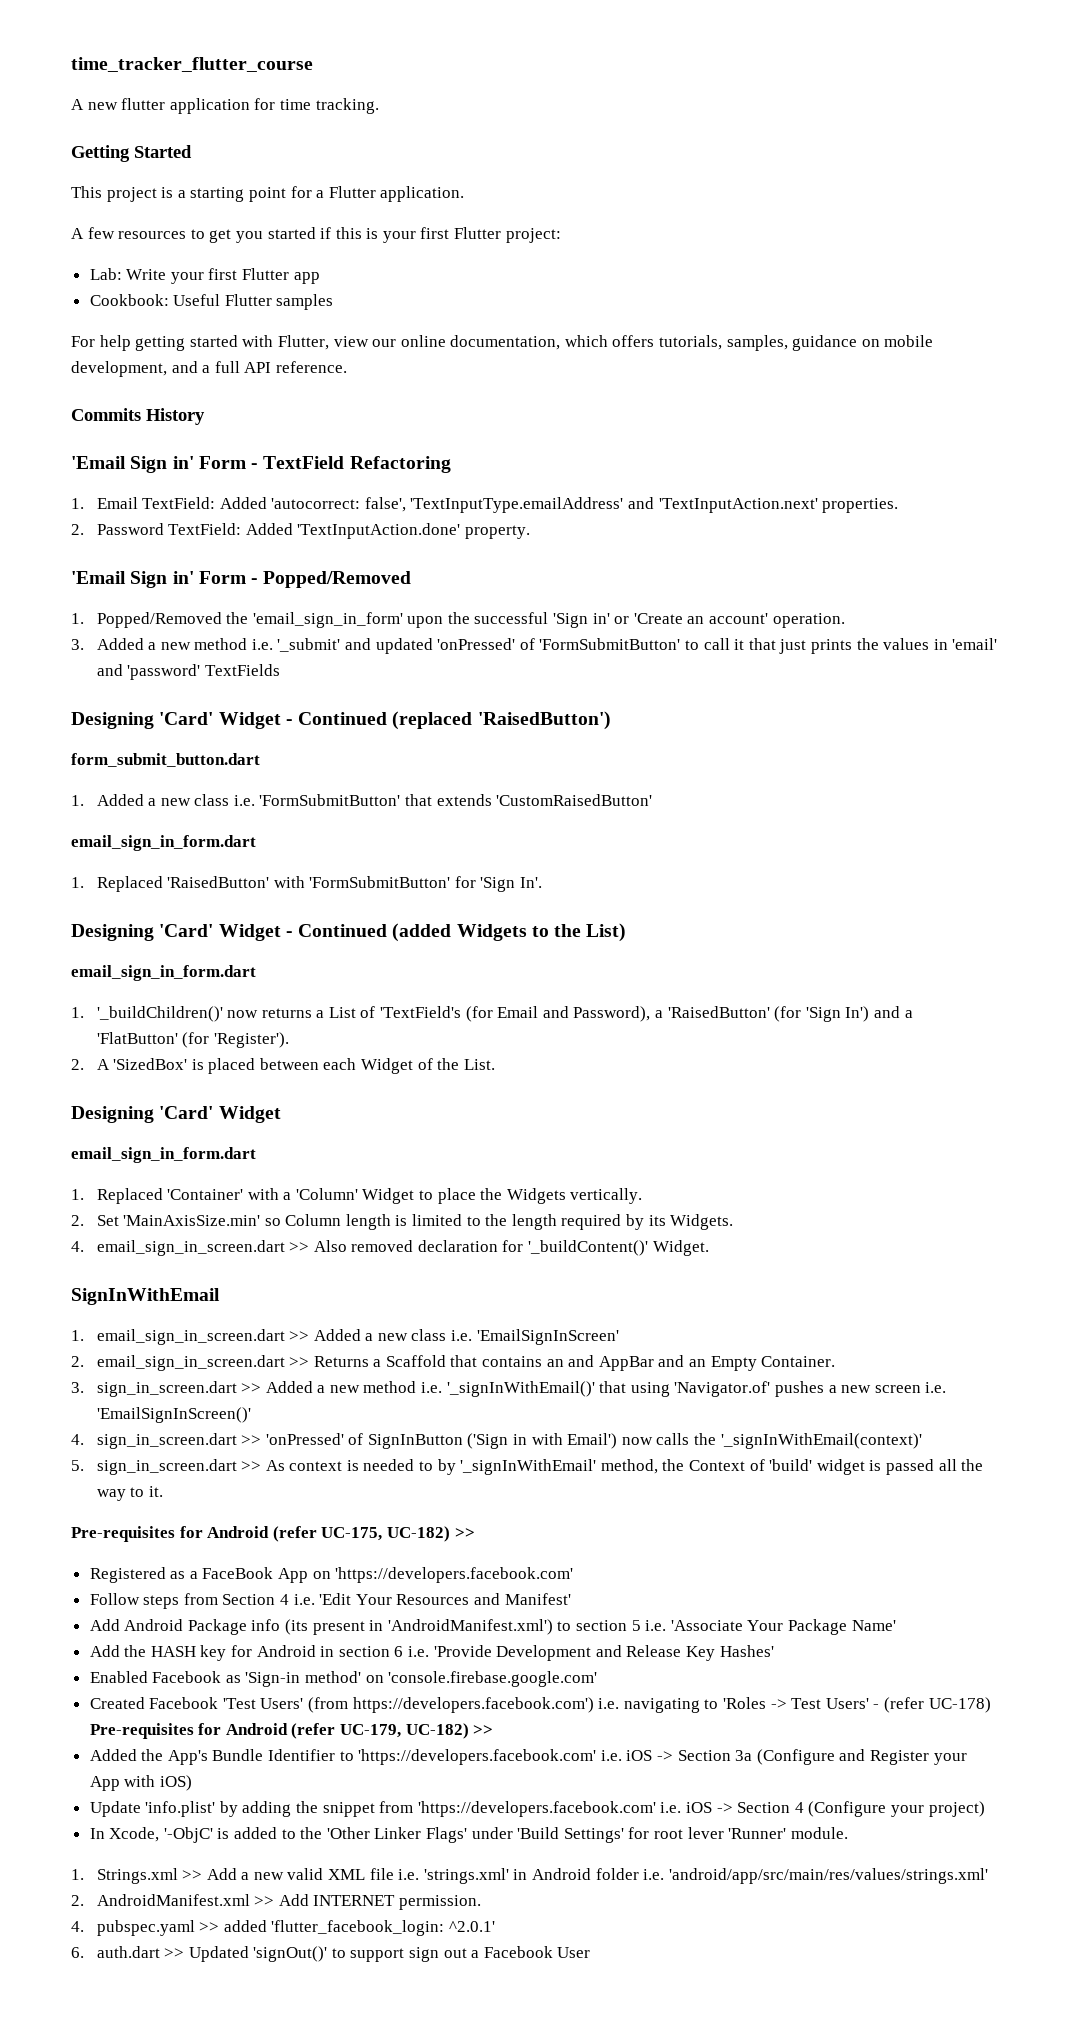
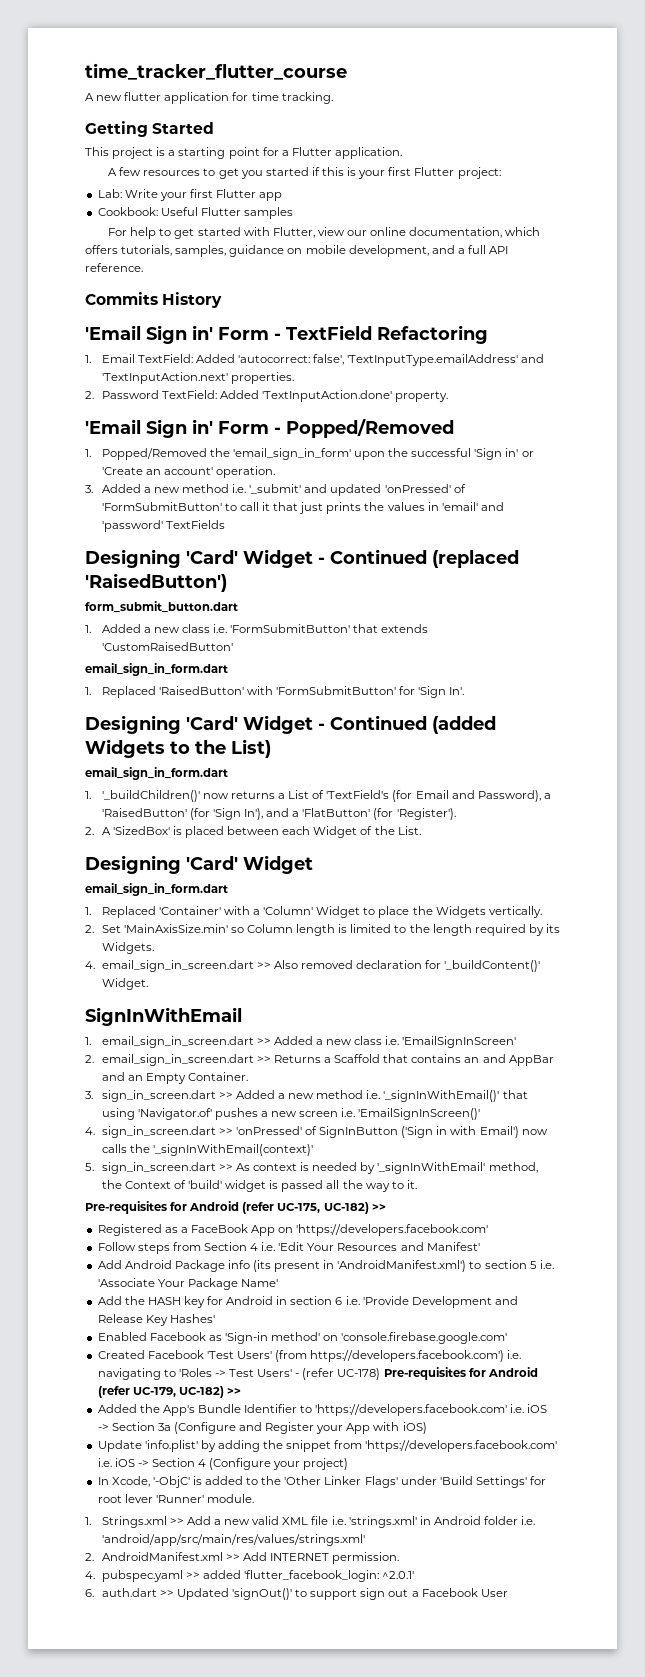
- For help getting started with Flutter, view our online documentation, which offers tutorials, samples, guidance on mobile development, and a full API reference.
+ For help to get started with Flutter, view our online documentation, which offers tutorials, samples, guidance on mobile development, and a full API reference.
- 1. '_buildChildren()' now returns a List of 'TextField's (for Email and Password), a 'RaisedButton' (for 'Sign In') and a 'FlatButton' (for 'Register').
+ 1. '_buildChildren()' now returns a List of 'TextField's (for Email and Password), a 'RaisedButton' (for 'Sign In'), and a 'FlatButton' (for 'Register').
- 5. sign_in_screen.dart >> As context is needed to by '_signInWithEmail' method, the Context of 'build' widget is passed all the way to it.
+ 5. sign_in_screen.dart >> As context is needed by '_signInWithEmail' method, the Context of 'build' widget is passed all the way to it.

